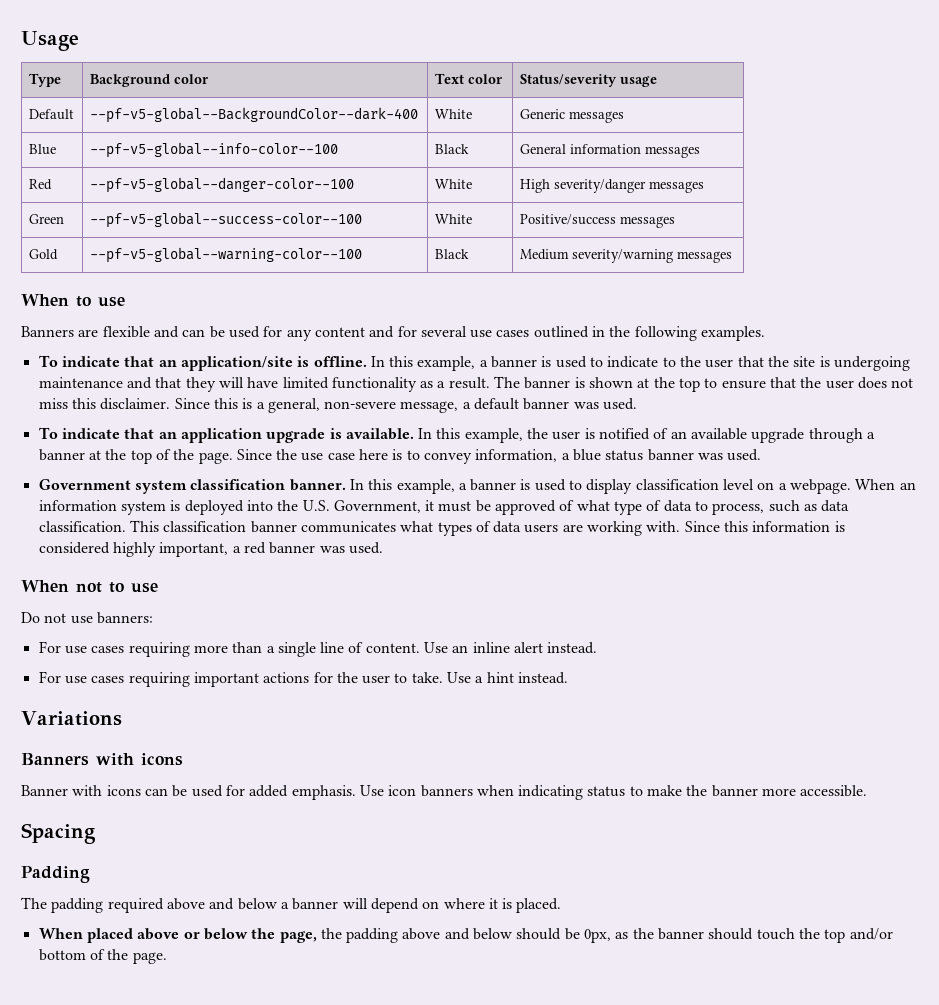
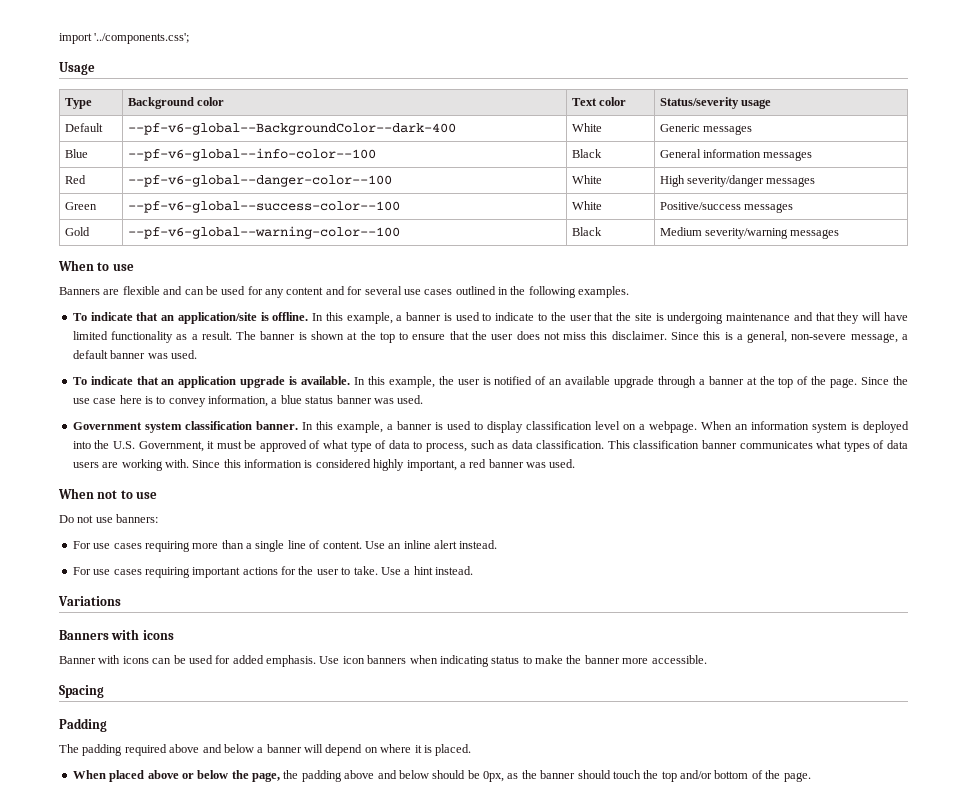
+ import '../components.css';
- Default | --pf-v5-global--BackgroundColor--dark-400 | White | Generic messages
+ Default | --pf-v6-global--BackgroundColor--dark-400 | White | Generic messages
- Blue | --pf-v5-global--info-color--100 | Black | General information messages
+ Blue | --pf-v6-global--info-color--100 | Black | General information messages
- Red | --pf-v5-global--danger-color--100 | White | High severity/danger messages
+ Red | --pf-v6-global--danger-color--100 | White | High severity/danger messages
- Green | --pf-v5-global--success-color--100 | White | Positive/success messages
+ Green | --pf-v6-global--success-color--100 | White | Positive/success messages
- Gold | --pf-v5-global--warning-color--100 | Black | Medium severity/warning messages
+ Gold | --pf-v6-global--warning-color--100 | Black | Medium severity/warning messages

